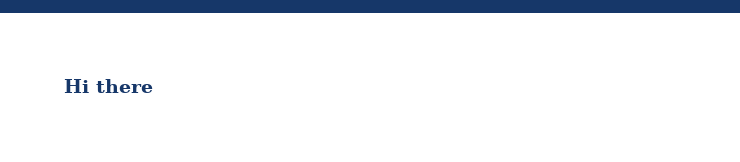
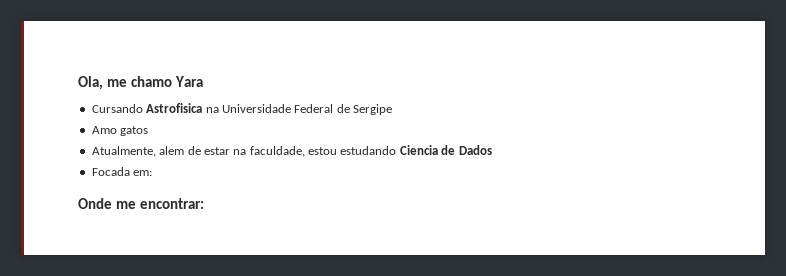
- Hi there
+ Ola, me chamo Yara
+ Cursando Astrofisica na Universidade Federal de Sergipe
+ Amo gatos
+ Atualmente, alem de estar na faculdade, estou estudando Ciencia de Dados
+ Focada em:
+ Onde me encontrar:

